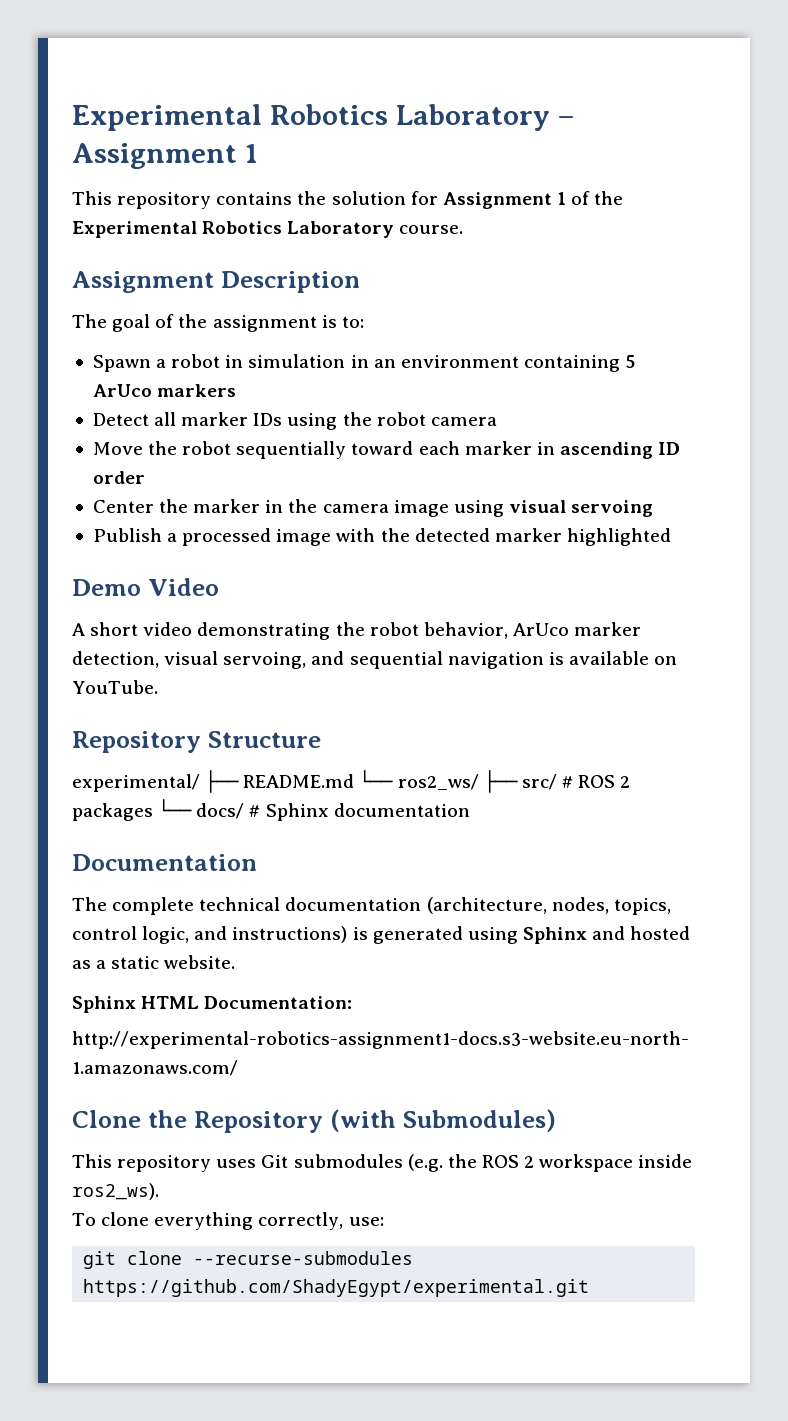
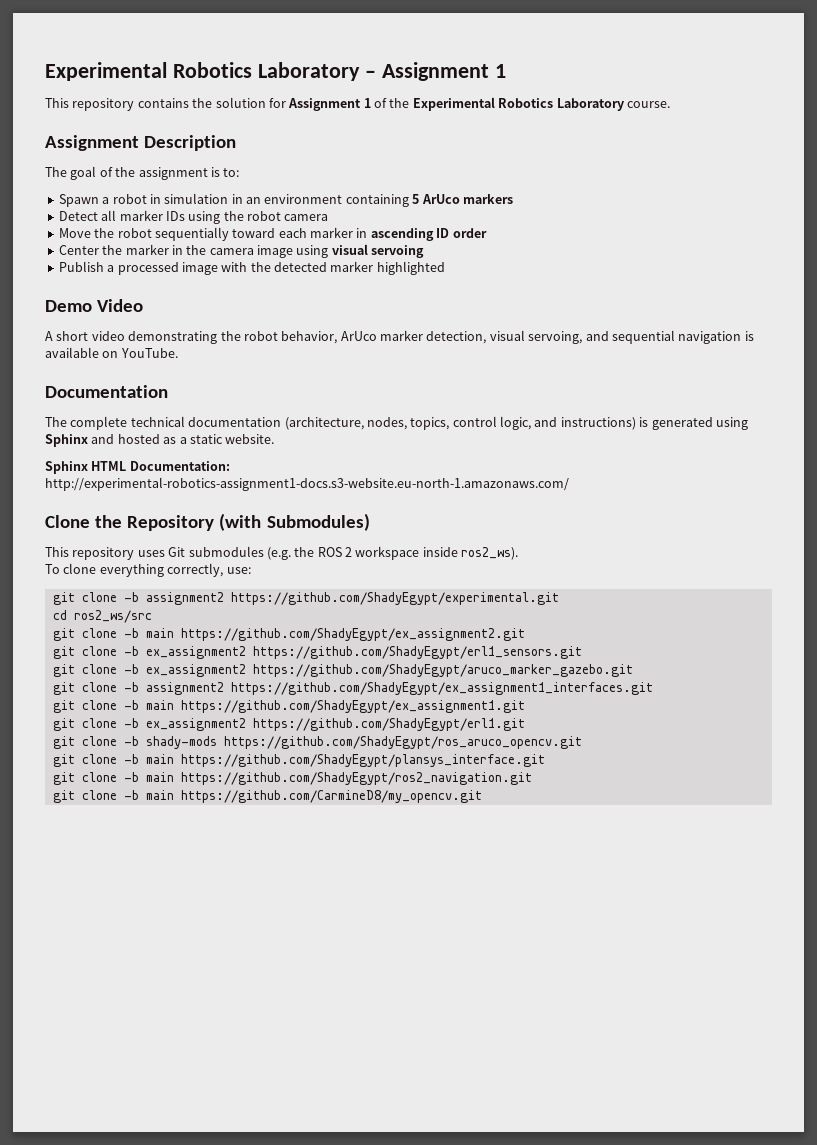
- Repository Structure
- experimental/ ├── README.md └── ros2_ws/ ├── src/ # ROS 2 packages └── docs/ # Sphinx documentation
- git clone --recurse-submodules https://github.com/ShadyEgypt/experimental.git
+ git clone -b assignment2 https://github.com/ShadyEgypt/experimental.git
+ cd ros2_ws/src
+ git clone -b main https://github.com/ShadyEgypt/ex_assignment2.git
+ git clone -b ex_assignment2 https://github.com/ShadyEgypt/erl1_sensors.git
+ git clone -b ex_assignment2 https://github.com/ShadyEgypt/aruco_marker_gazebo.git
+ git clone -b assignment2 https://github.com/ShadyEgypt/ex_assignment1_interfaces.git
+ git clone -b main https://github.com/ShadyEgypt/ex_assignment1.git
+ git clone -b ex_assignment2 https://github.com/ShadyEgypt/erl1.git
+ git clone -b shady-mods https://github.com/ShadyEgypt/ros_aruco_opencv.git
+ git clone -b main https://github.com/ShadyEgypt/plansys_interface.git
+ git clone -b main https://github.com/ShadyEgypt/ros2_navigation.git
+ git clone -b main https://github.com/CarmineD8/my_opencv.git

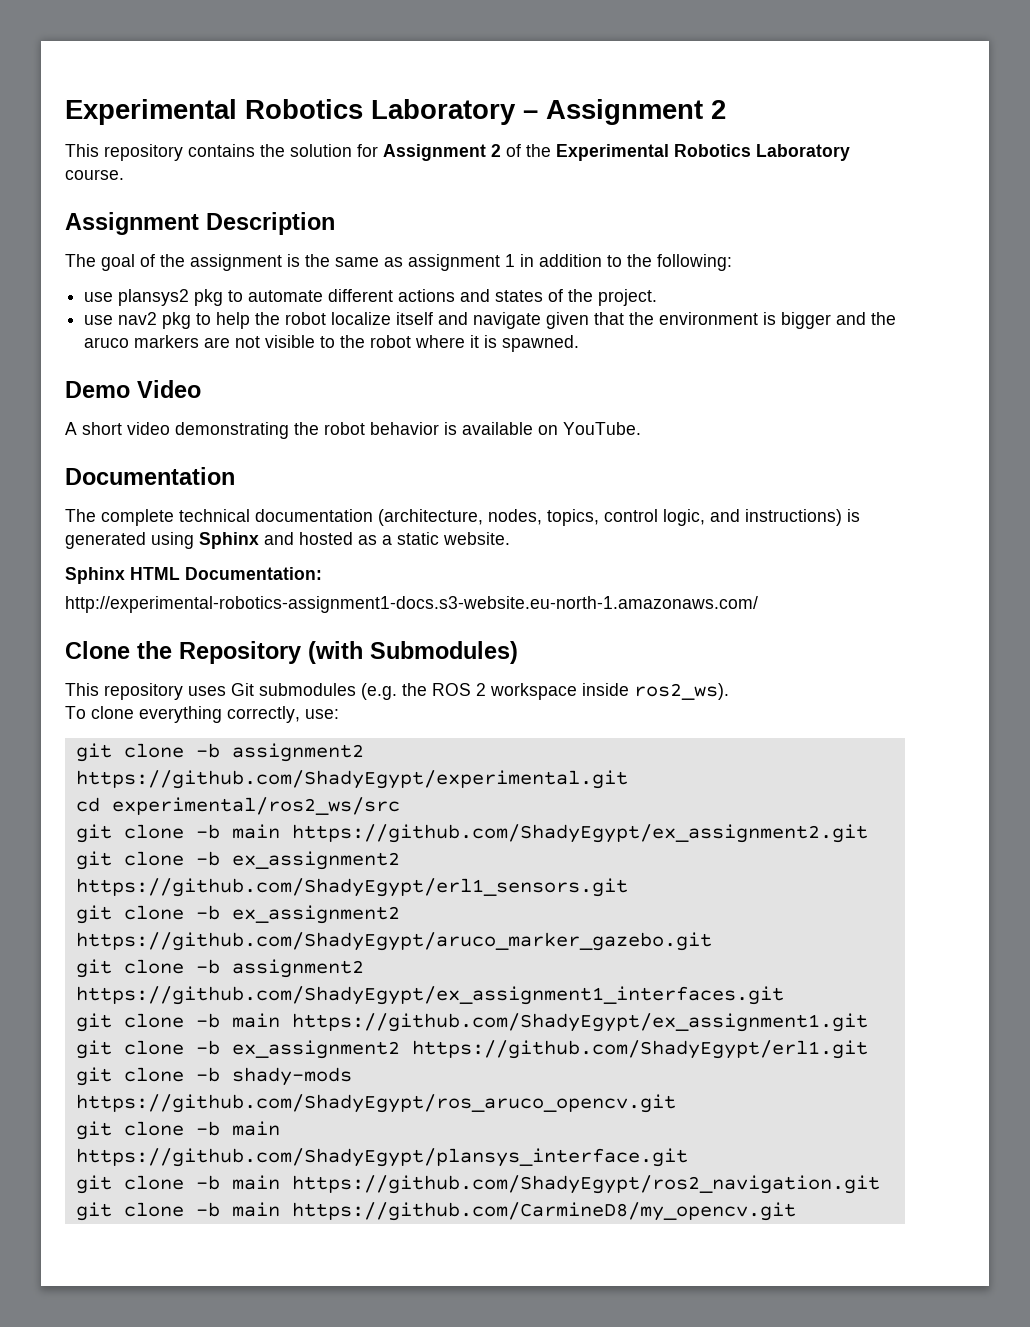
- Experimental Robotics Laboratory – Assignment 1
+ Experimental Robotics Laboratory – Assignment 2
- This repository contains the solution for Assignment 1 of the Experimental Robotics Laboratory course.
+ This repository contains the solution for Assignment 2 of the Experimental Robotics Laboratory course.
- The goal of the assignment is to:
- Spawn a robot in simulation in an environment containing 5 ArUco markers
- Detect all marker IDs using the robot camera
- Move the robot sequentially toward each marker in ascending ID order
- Center the marker in the camera image using visual servoing
- Publish a processed image with the detected marker highlighted
+ The goal of the assignment is the same as assignment 1 in addition to the following:
+ use plansys2 pkg to automate different actions and states of the project.
+ use nav2 pkg to help the robot localize itself and navigate given that the environment is bigger and the aruco markers are not visible to the robot where it is spawned.
- A short video demonstrating the robot behavior, ArUco marker detection, visual servoing, and sequential navigation is available on YouTube.
+ A short video demonstrating the robot behavior is available on YouTube.
- cd ros2_ws/src
+ cd experimental/ros2_ws/src

